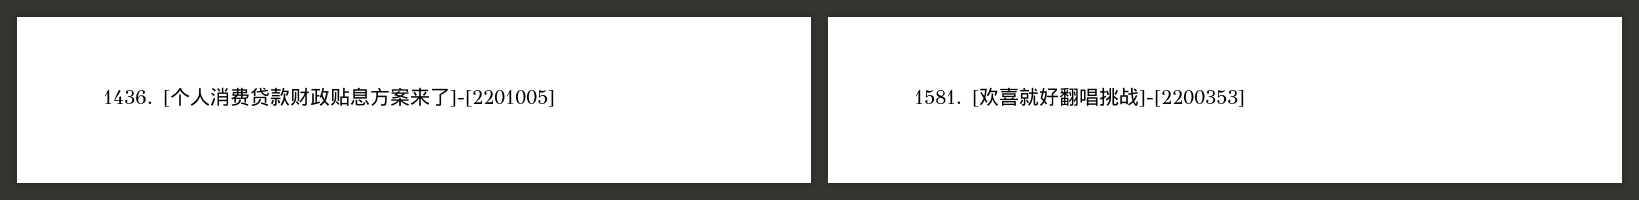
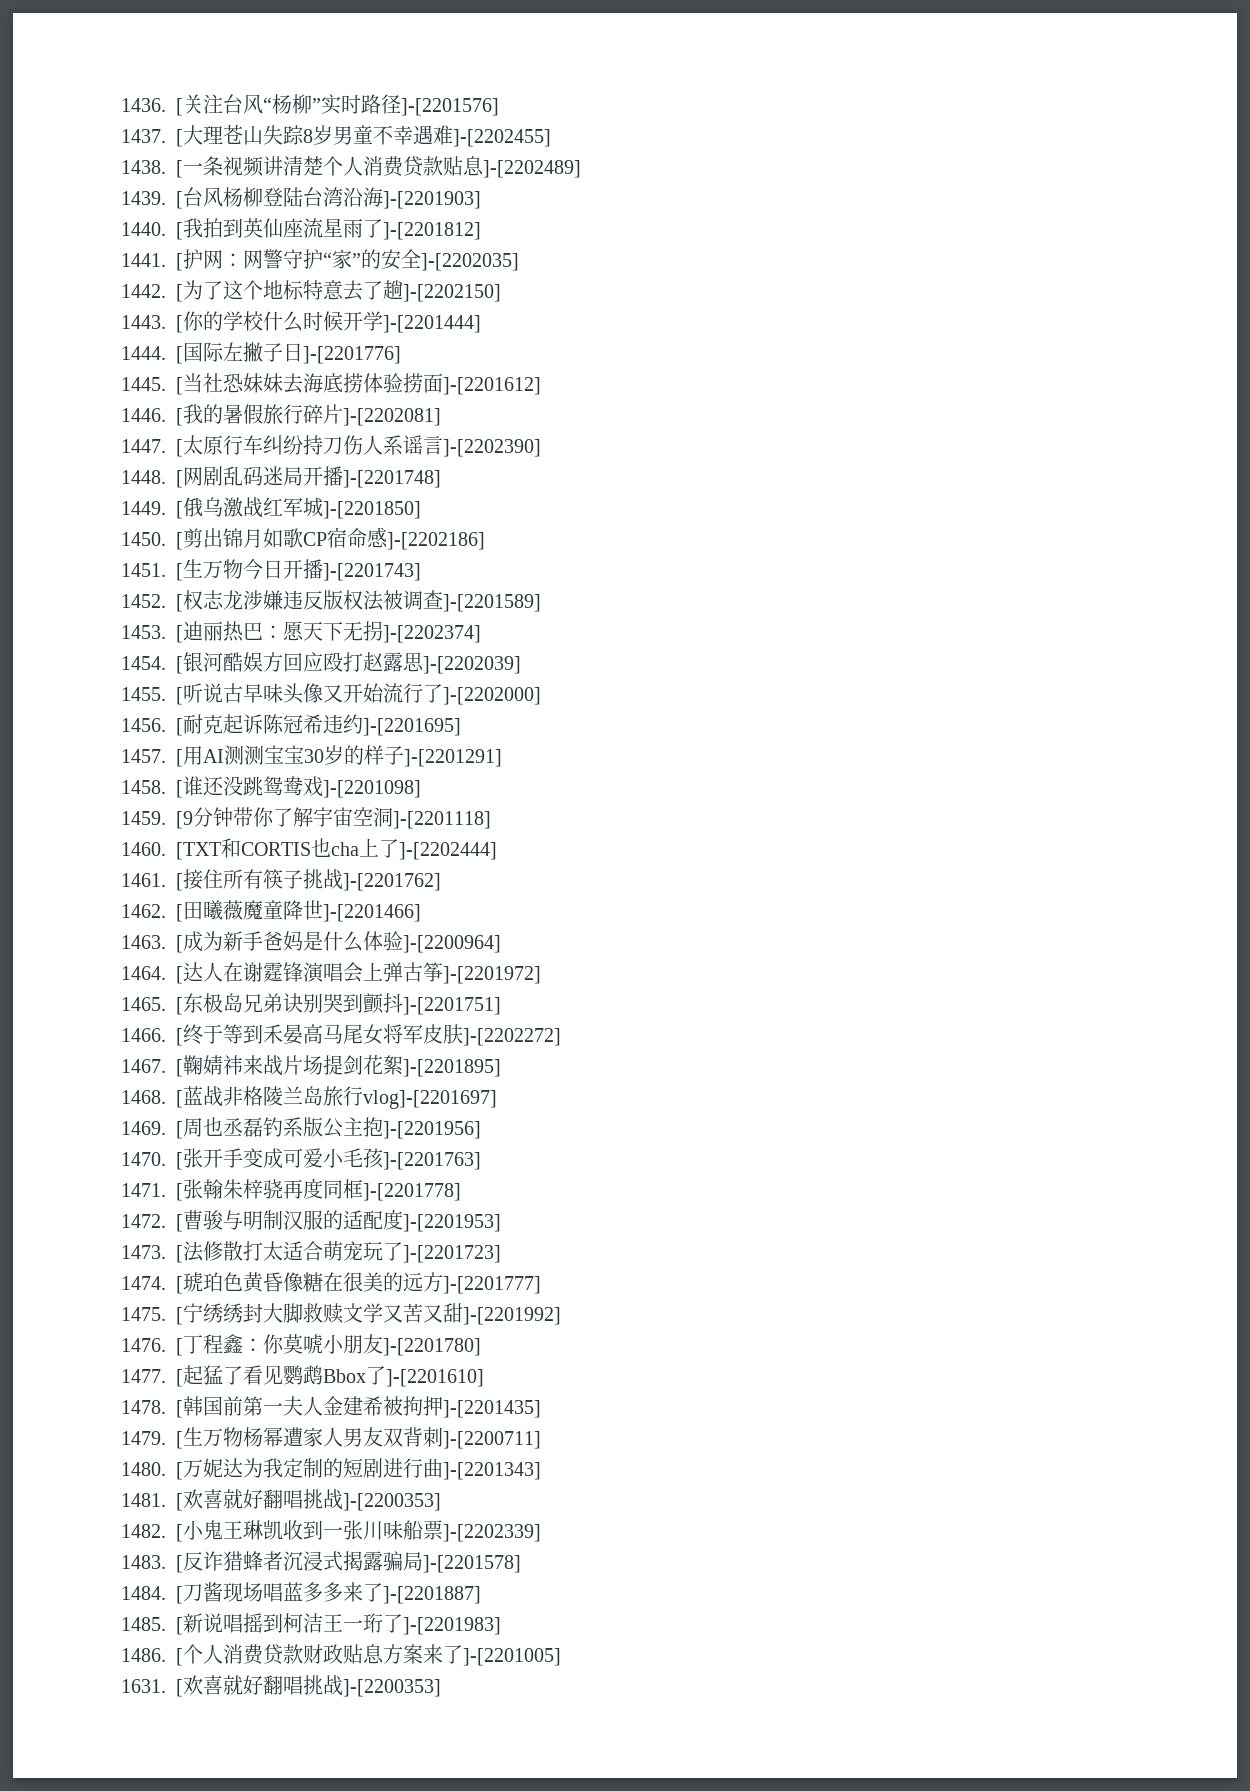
- [个人消费贷款财政贴息方案来了]-[2201005]
+ [关注台风“杨柳”实时路径]-[2201576]
+ 1437. [大理苍山失踪8岁男童不幸遇难]-[2202455]
+ 1438. [一条视频讲清楚个人消费贷款贴息]-[2202489]
+ 1439. [台风杨柳登陆台湾沿海]-[2201903]
+ 1440. [我拍到英仙座流星雨了]-[2201812]
+ 1441. [护网：网警守护“家”的安全]-[2202035]
+ 1442. [为了这个地标特意去了趟]-[2202150]
+ 1443. [你的学校什么时候开学]-[2201444]
+ 1444. [国际左撇子日]-[2201776]
+ 1445. [当社恐妹妹去海底捞体验捞面]-[2201612]
+ 1446. [我的暑假旅行碎片]-[2202081]
+ 1447. [太原行车纠纷持刀伤人系谣言]-[2202390]
+ 1448. [网剧乱码迷局开播]-[2201748]
+ 1449. [俄乌激战红军城]-[2201850]
+ 1450. [剪出锦月如歌CP宿命感]-[2202186]
+ 1451. [生万物今日开播]-[2201743]
+ 1452. [权志龙涉嫌违反版权法被调查]-[2201589]
+ 1453. [迪丽热巴：愿天下无拐]-[2202374]
+ 1454. [银河酷娱方回应殴打赵露思]-[2202039]
+ 1455. [听说古早味头像又开始流行了]-[2202000]
+ 1456. [耐克起诉陈冠希违约]-[2201695]
+ 1457. [用AI测测宝宝30岁的样子]-[2201291]
+ 1458. [谁还没跳鸳鸯戏]-[2201098]
+ 1459. [9分钟带你了解宇宙空洞]-[2201118]
+ 1460. [TXT和CORTIS也cha上了]-[2202444]
+ 1461. [接住所有筷子挑战]-[2201762]
+ 1462. [田曦薇魔童降世]-[2201466]
+ 1463. [成为新手爸妈是什么体验]-[2200964]
+ 1464. [达人在谢霆锋演唱会上弹古筝]-[2201972]
+ 1465. [东极岛兄弟诀别哭到颤抖]-[2201751]
+ 1466. [终于等到禾晏高马尾女将军皮肤]-[2202272]
+ 1467. [鞠婧祎来战片场提剑花絮]-[2201895]
+ 1468. [蓝战非格陵兰岛旅行vlog]-[2201697]
+ 1469. [周也丞磊钓系版公主抱]-[2201956]
+ 1470. [张开手变成可爱小毛孩]-[2201763]
+ 1471. [张翰朱梓骁再度同框]-[2201778]
+ 1472. [曹骏与明制汉服的适配度]-[2201953]
+ 1473. [法修散打太适合萌宠玩了]-[2201723]
+ 1474. [琥珀色黄昏像糖在很美的远方]-[2201777]
+ 1475. [宁绣绣封大脚救赎文学又苦又甜]-[2201992]
+ 1476. [丁程鑫：你莫唬小朋友]-[2201780]
+ 1477. [起猛了看见鹦鹉Bbox了]-[2201610]
+ 1478. [韩国前第一夫人金建希被拘押]-[2201435]
+ 1479. [生万物杨幂遭家人男友双背刺]-[2200711]
+ 1480. [万妮达为我定制的短剧进行曲]-[2201343]
+ 1481. [欢喜就好翻唱挑战]-[2200353]
+ 1482. [小鬼王琳凯收到一张川味船票]-[2202339]
+ 1483. [反诈猎蜂者沉浸式揭露骗局]-[2201578]
+ 1484. [刀酱现场唱蓝多多来了]-[2201887]
+ 1485. [新说唱摇到柯洁王一珩了]-[2201983]
+ 1486. [个人消费贷款财政贴息方案来了]-[2201005]
- 1581.
+ 1631.

